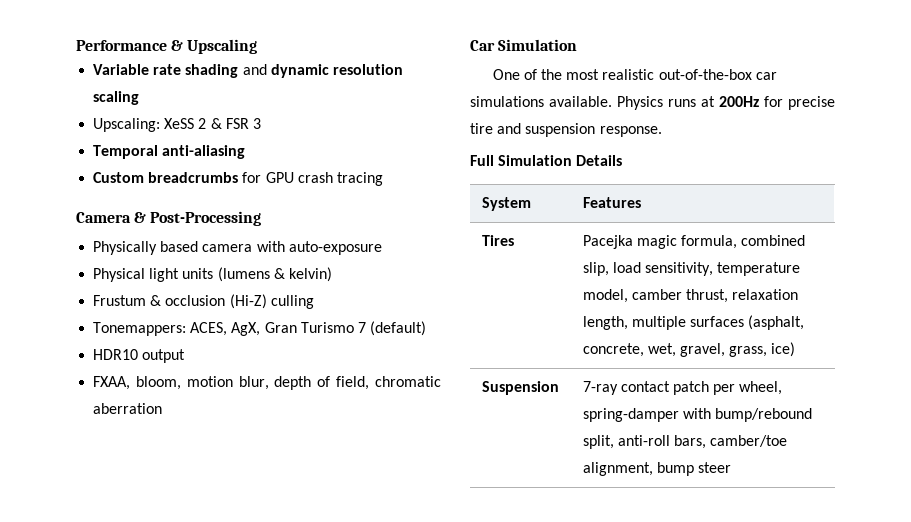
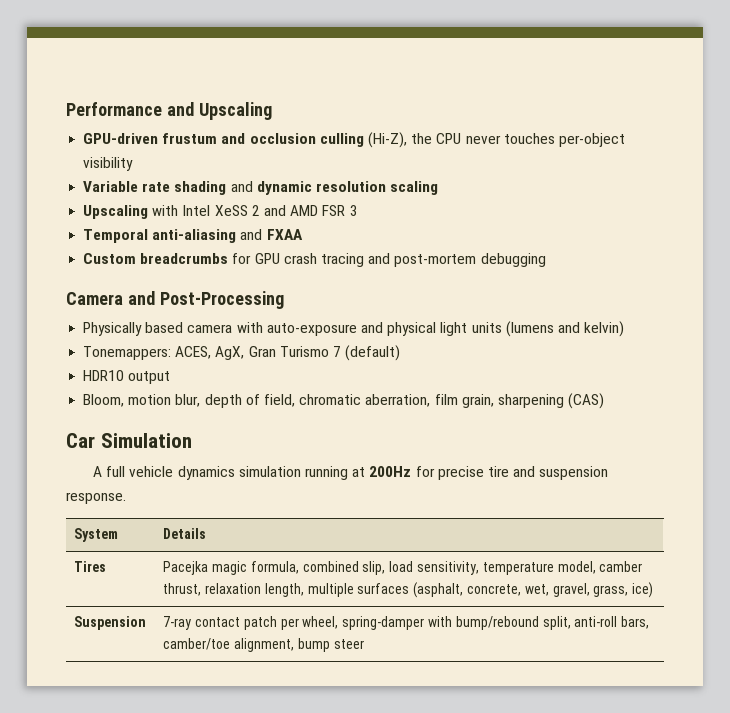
- Performance & Upscaling
+ Performance and Upscaling
+ GPU-driven frustum and occlusion culling (Hi-Z), the CPU never touches per-object visibility
- Upscaling: XeSS 2 & FSR 3
+ Upscaling with Intel XeSS 2 and AMD FSR 3
- Temporal anti-aliasing
+ Temporal anti-aliasing and FXAA
- Custom breadcrumbs for GPU crash tracing
+ Custom breadcrumbs for GPU crash tracing and post-mortem debugging
- Camera & Post-Processing
+ Camera and Post-Processing
- Physically based camera with auto-exposure
- Physical light units (lumens & kelvin)
+ Physically based camera with auto-exposure and physical light units (lumens and kelvin)
- Frustum & occlusion (Hi-Z) culling
- FXAA, bloom, motion blur, depth of field, chromatic aberration
+ Bloom, motion blur, depth of field, chromatic aberration, film grain, sharpening (CAS)
  Car Simulation
- One of the most realistic out-of-the-box car simulations available. Physics runs at 200Hz for precise tire and suspension response.
+ A full vehicle dynamics simulation running at 200Hz for precise tire and suspension response.
- Full Simulation Details
- System | Features
+ System | Details

